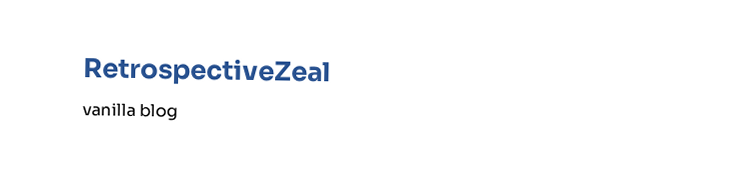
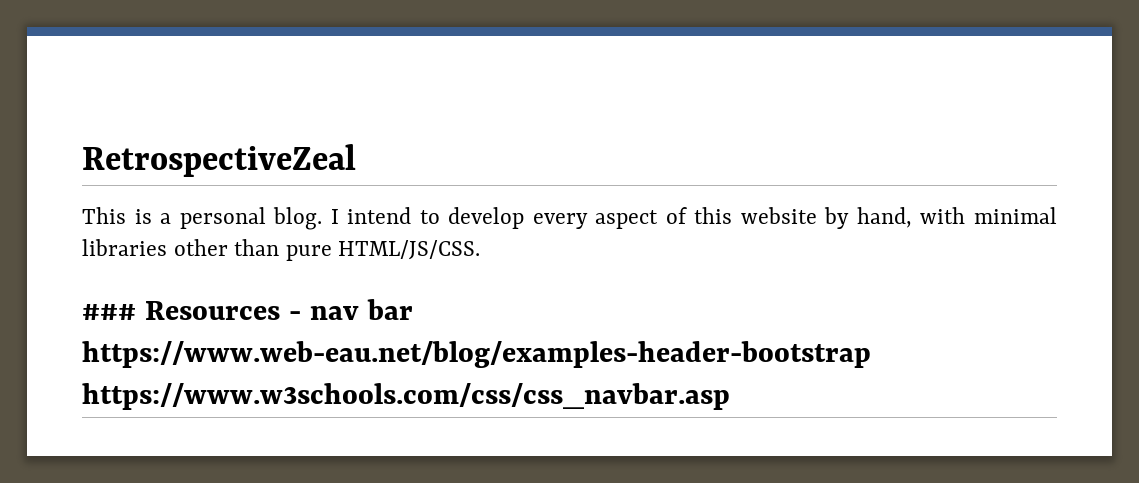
- vanilla blog
+ This is a personal blog. I intend to develop every aspect of this website by hand, with minimal libraries other than pure HTML/JS/CSS.
+ ### Resources - nav bar https://www.web-eau.net/blog/examples-header-bootstrap https://www.w3schools.com/css/css_navbar.asp

